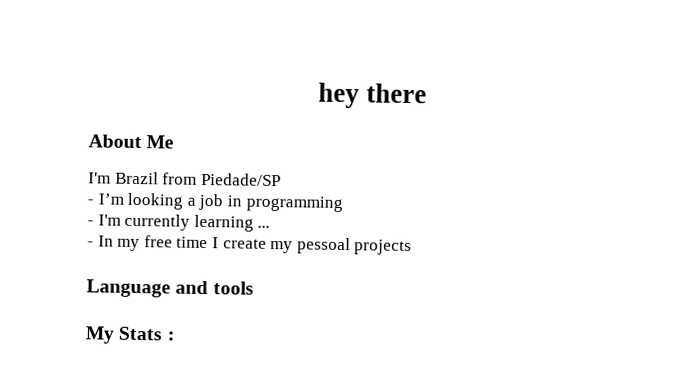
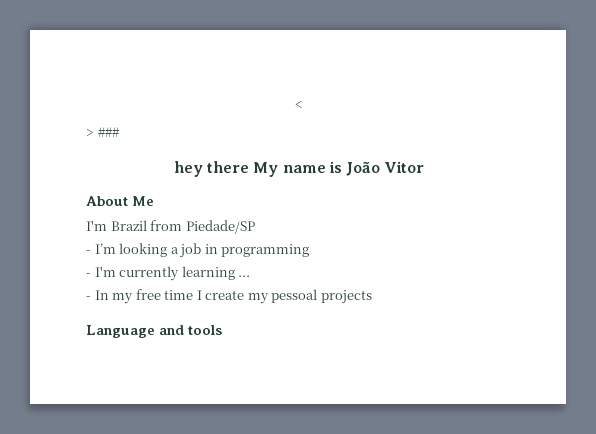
+ <
+ > ###
- hey there
+ hey there My name is João Vitor
- My Stats :

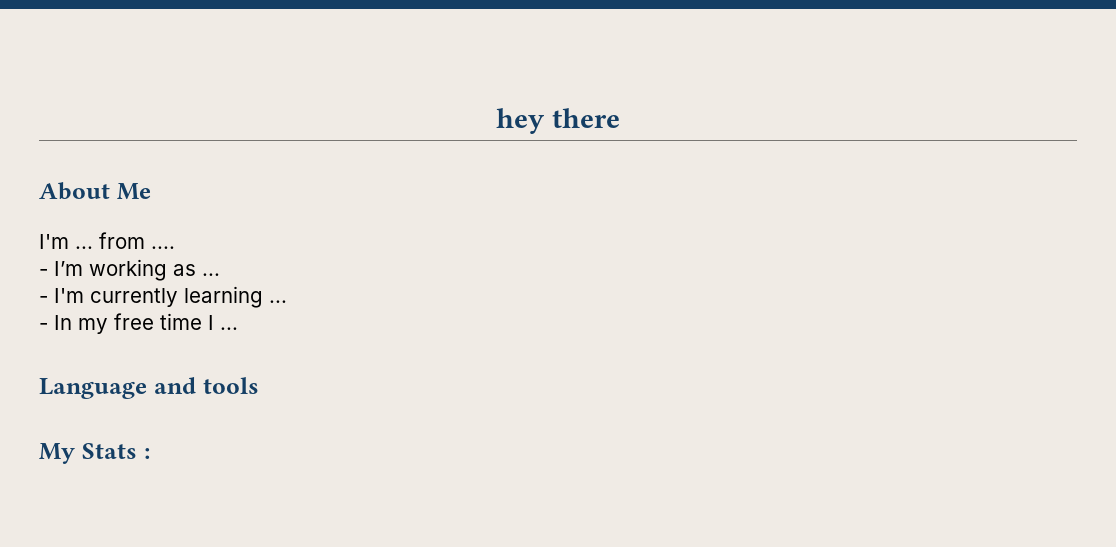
- <
- > ###
- hey there My name is João Vitor
+ hey there
- I'm Brazil from Piedade/SP
- - I’m looking a job in programming
+ I'm ... from ....
+ - I’m working as ...
- - In my free time I create my pessoal projects
+ - In my free time I ...
+ My Stats :

